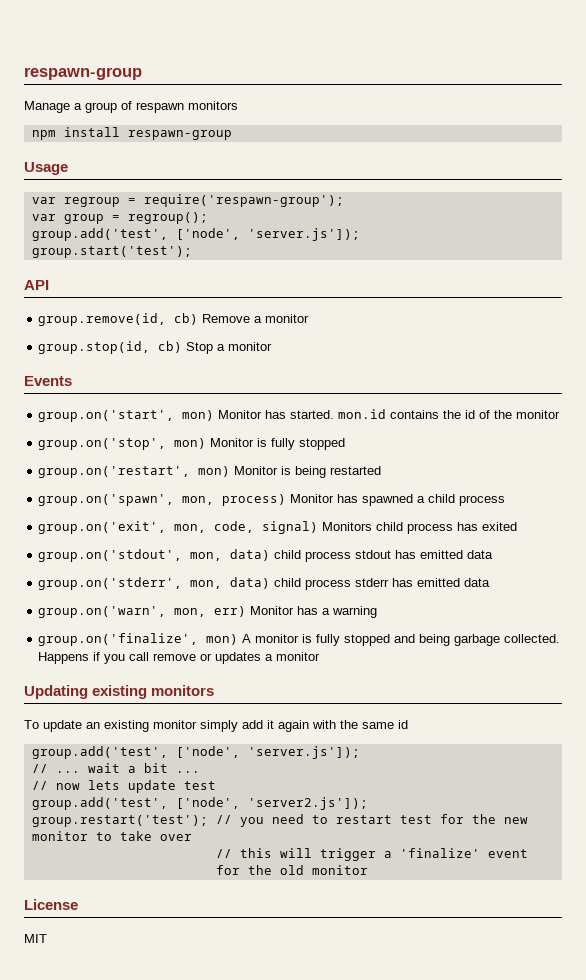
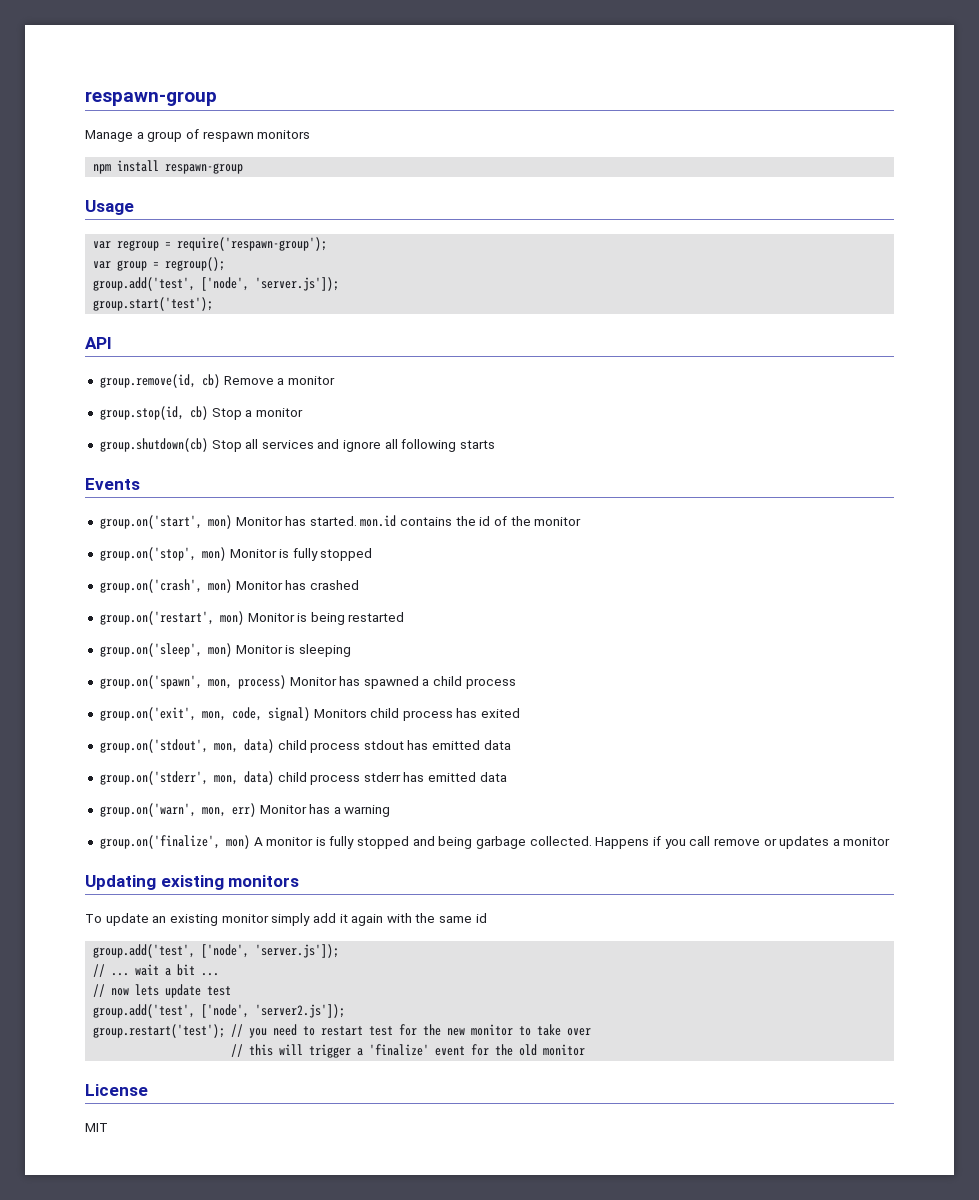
+ group.shutdown(cb) Stop all services and ignore all following starts
+ group.on('crash', mon) Monitor has crashed
+ group.on('sleep', mon) Monitor is sleeping

